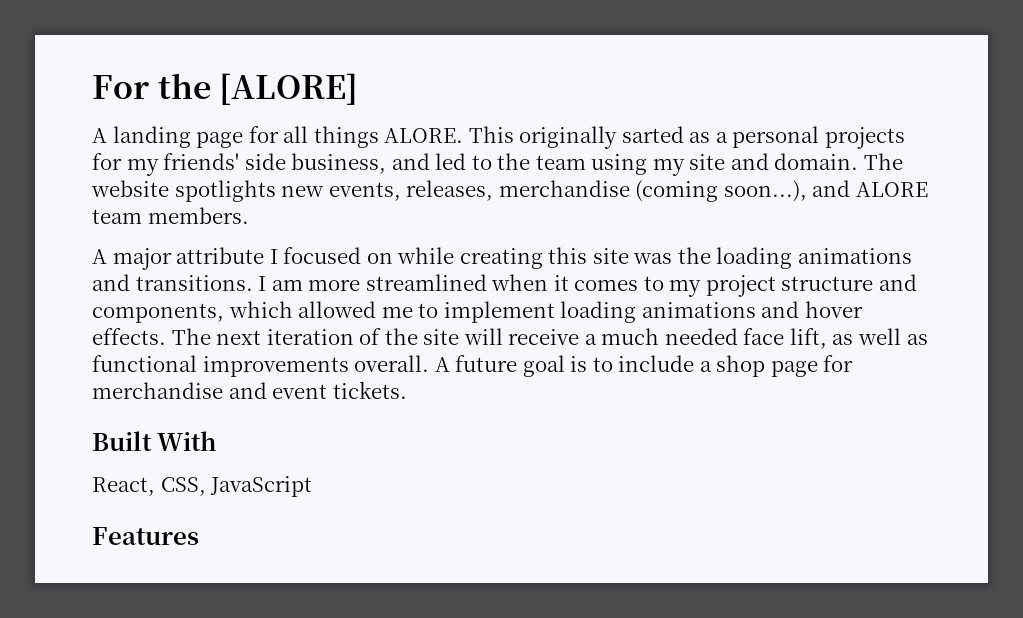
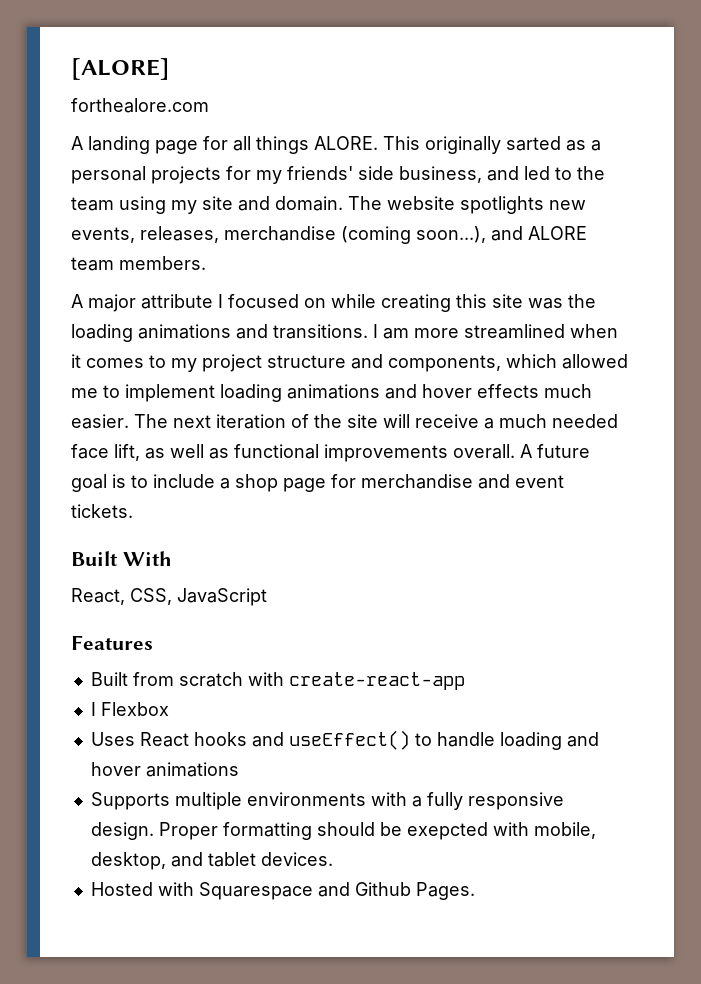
- For the [ALORE]
+ [ALORE]
+ forthealore.com
- I am more streamlined when it comes to my project structure and components, which allowed me to implement loading animations and hover effects.
+ I am more streamlined when it comes to my project structure and components, which allowed me to implement loading animations and hover effects much easier.
+ Built from scratch with create-react-app
+ I Flexbox
+ Uses React hooks and useEffect() to handle loading and hover animations
+ Supports multiple environments with a fully responsive design. Proper formatting should be exepcted with mobile, desktop, and tablet devices.
+ Hosted with Squarespace and Github Pages.

